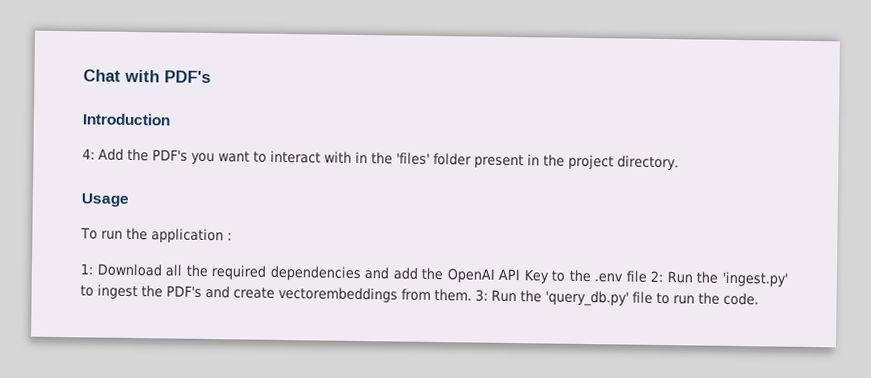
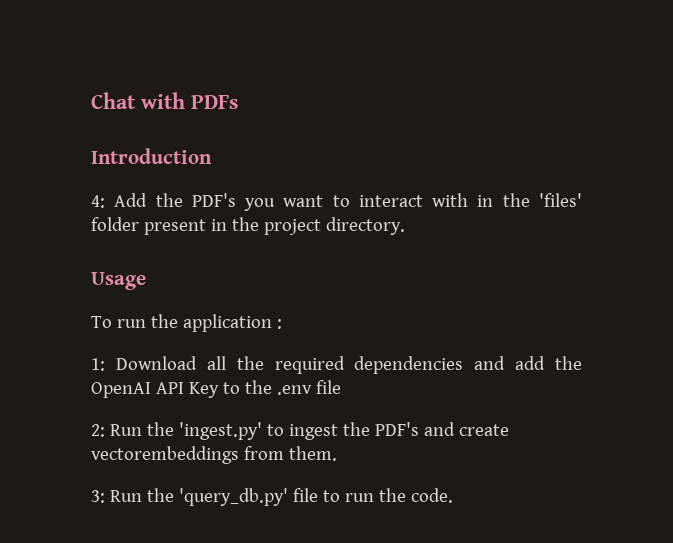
- Chat with PDF's
+ Chat with PDFs
- 1: Download all the required dependencies and add the OpenAI API Key to the .env file 2: Run the 'ingest.py' to ingest the PDF's and create vectorembeddings from them. 3: Run the 'query_db.py' file to run the code.
+ 1: Download all the required dependencies and add the OpenAI API Key to the .env file
+ 2: Run the 'ingest.py' to ingest the PDF's and create vectorembeddings from them.
+ 3: Run the 'query_db.py' file to run the code.

